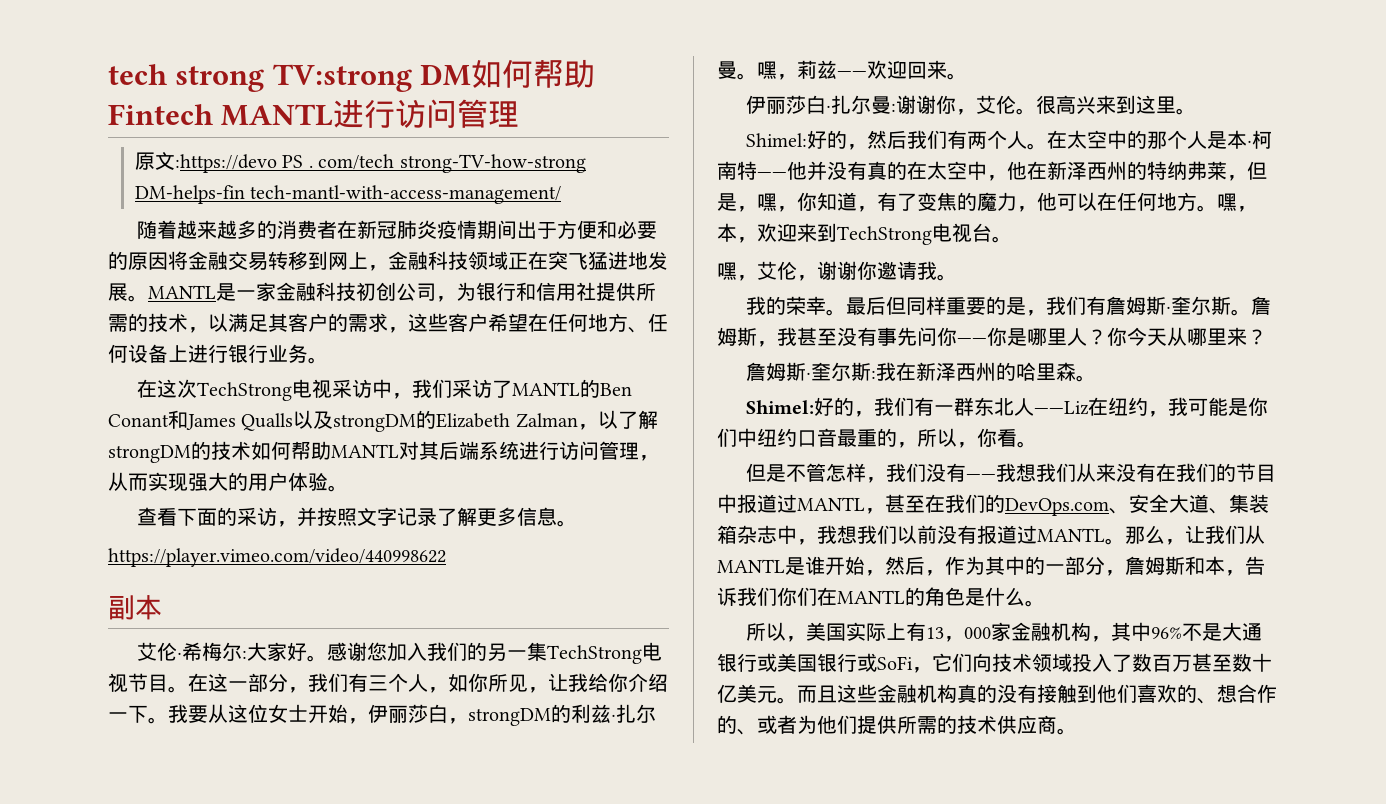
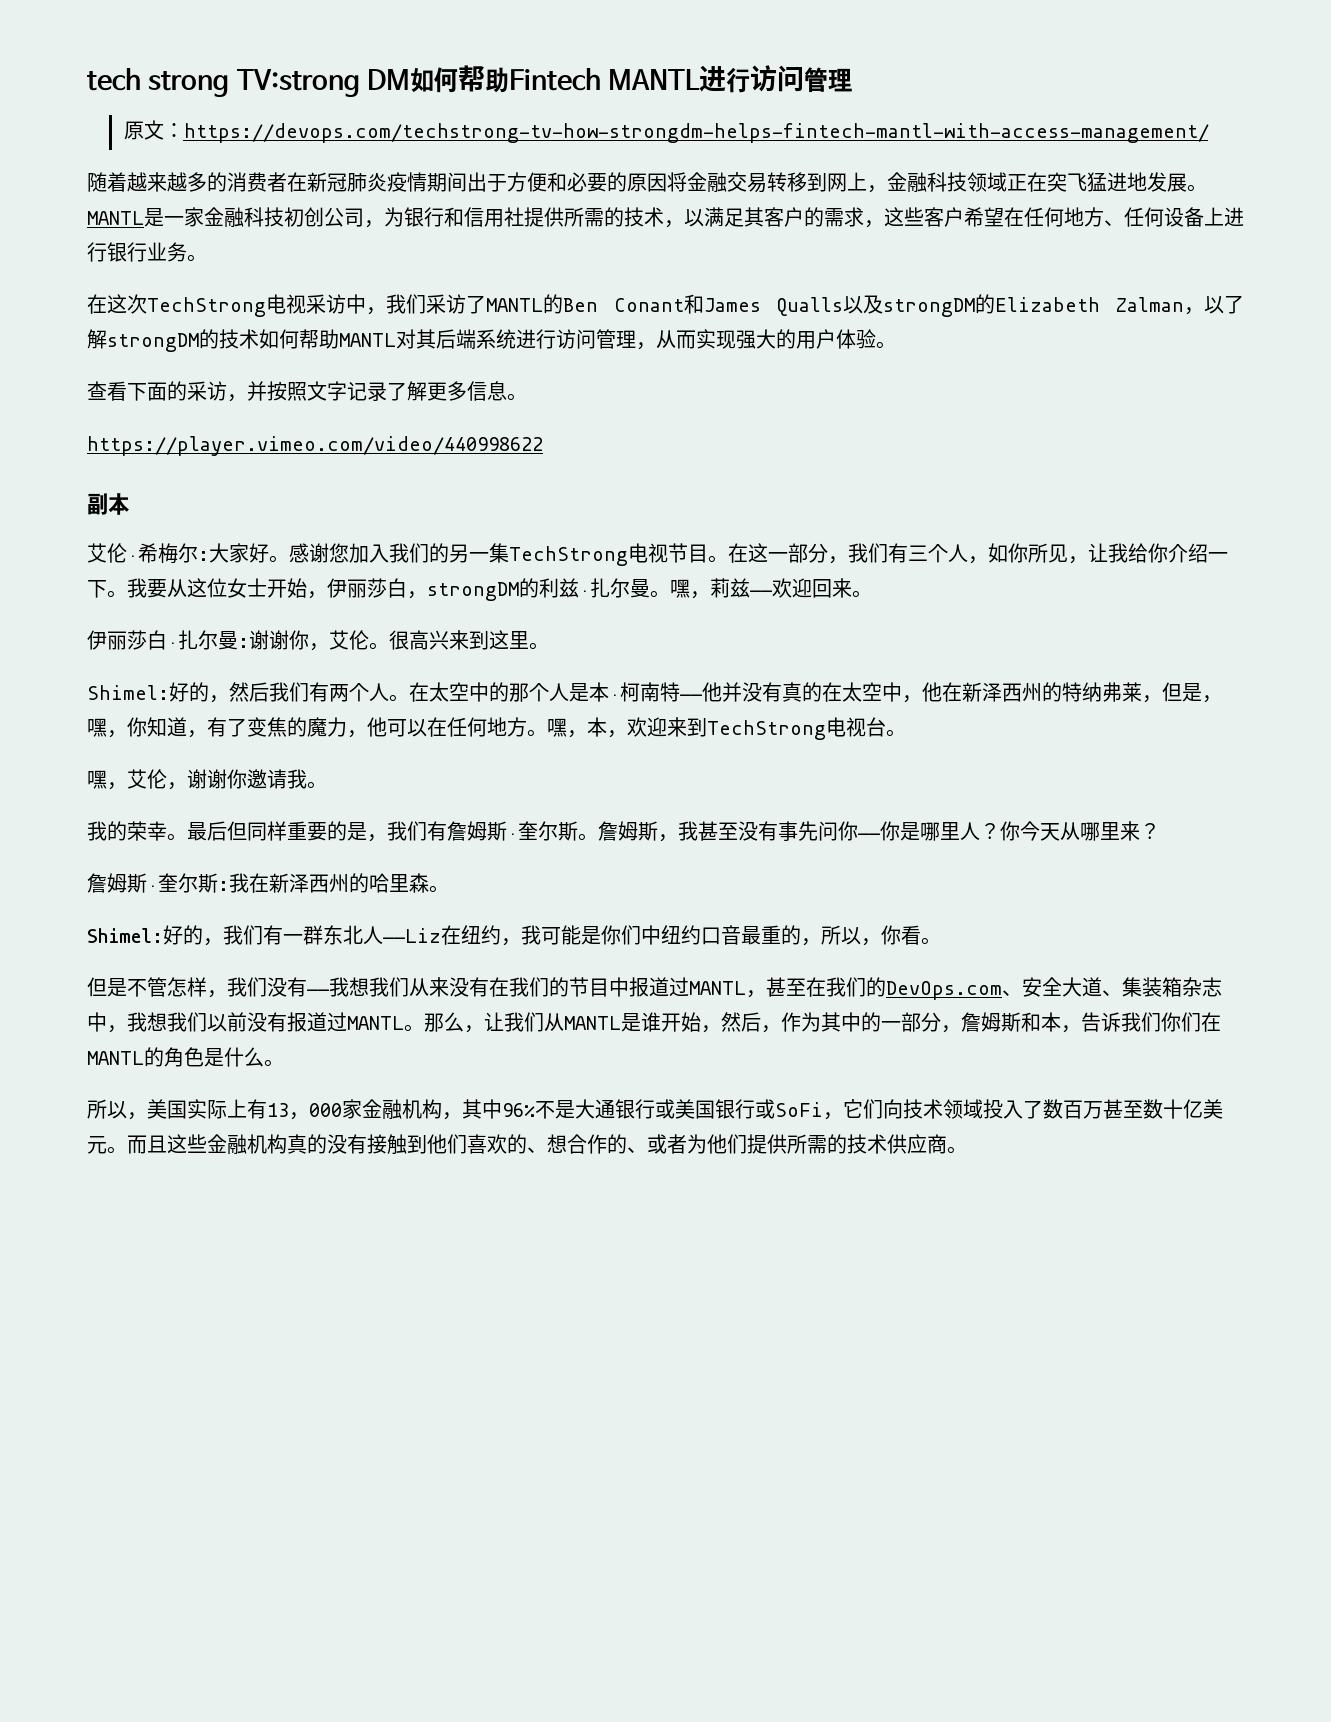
- 原文:https://devo PS . com/tech strong-TV-how-strong DM-helps-fin tech-mantl-with-access-management/
+ 原文：https://devops.com/techstrong-tv-how-strongdm-helps-fintech-mantl-with-access-management/

